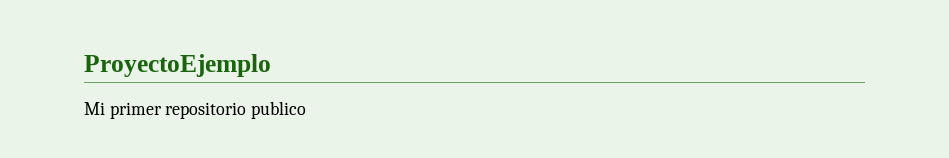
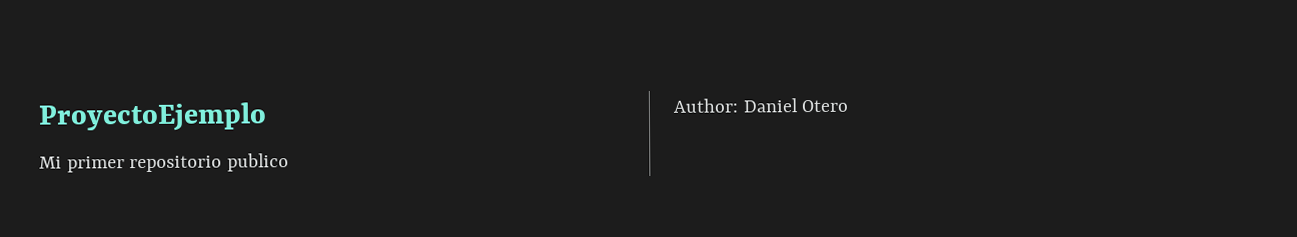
+ Author: Daniel Otero

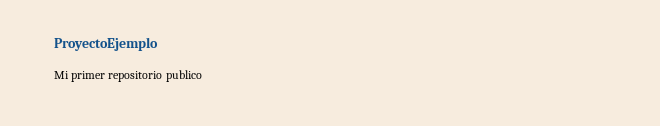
- Author: Daniel Otero

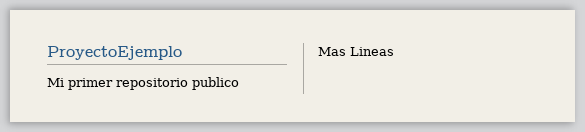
+ Mas Lineas

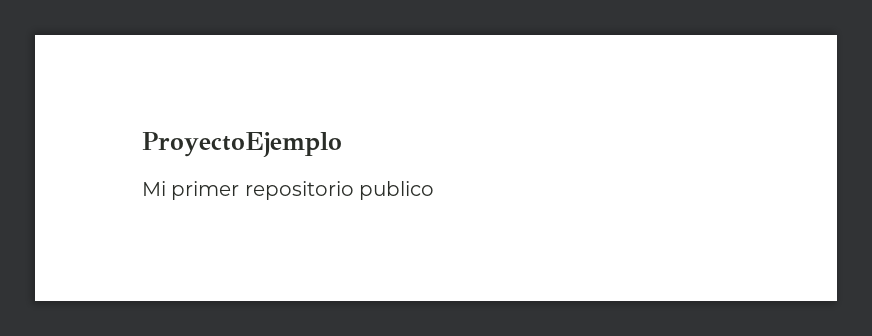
- Mas Lineas

